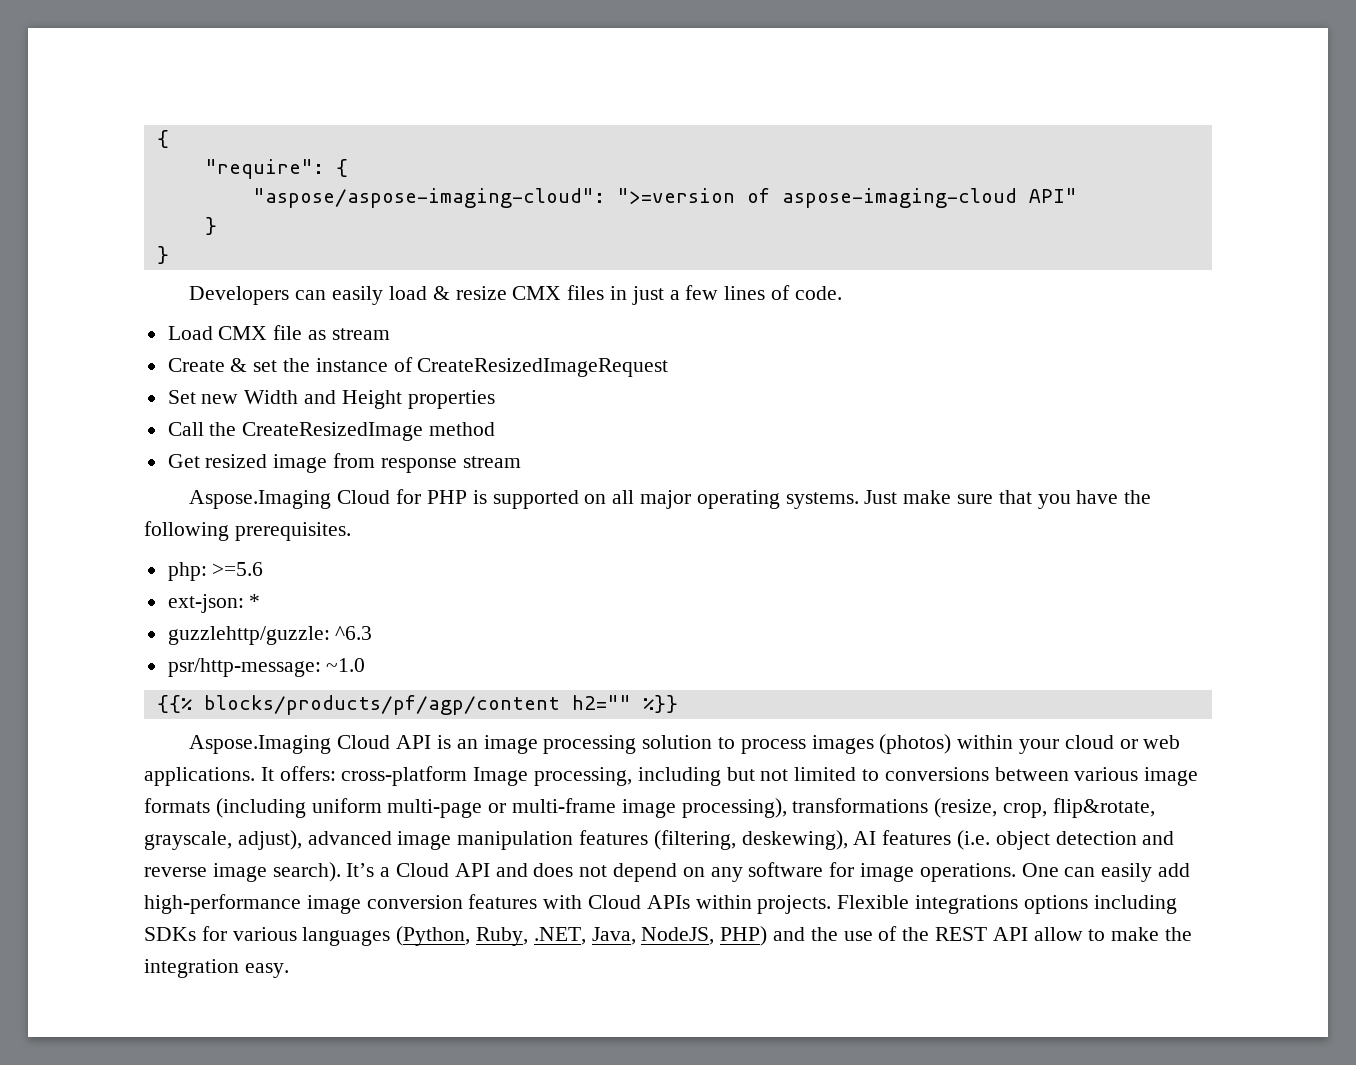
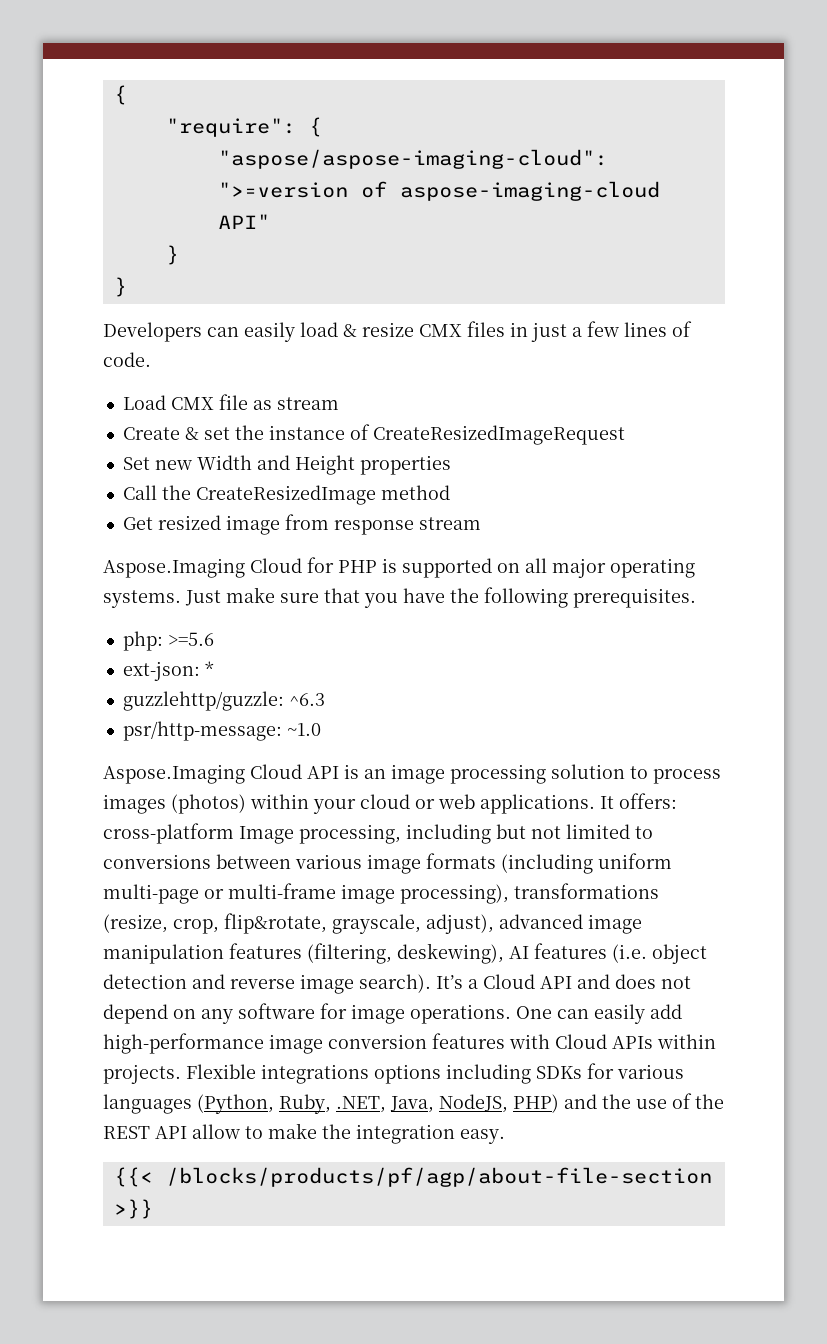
- {{% blocks/products/pf/agp/content h2="" %}}
+ {{< /blocks/products/pf/agp/about-file-section >}}

